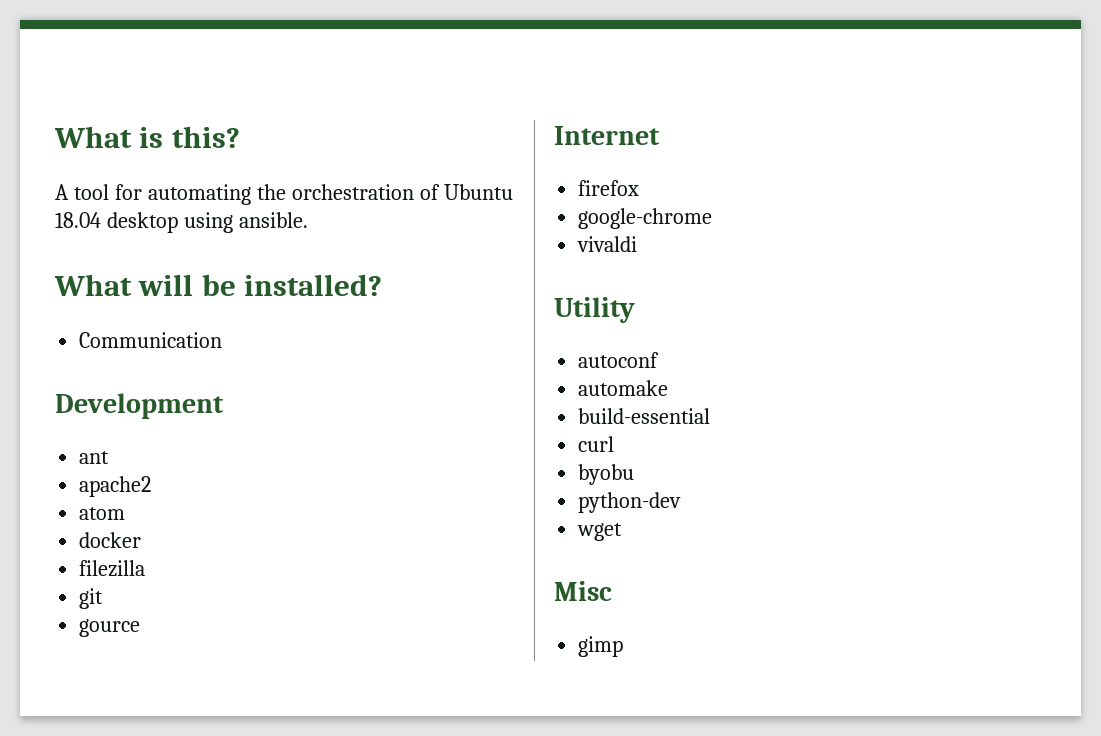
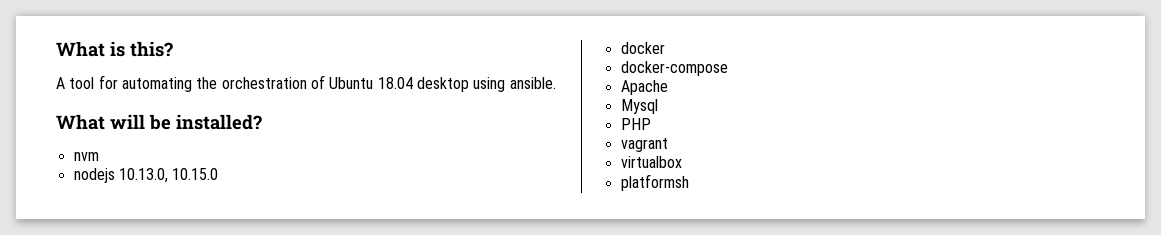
- Communication
- Development
- ant
- apache2
- atom
+ nvm
+ nodejs 10.13.0, 10.15.0
  docker
- filezilla
- git
- gource
- Internet
- firefox
- google-chrome
- vivaldi
- Utility
- autoconf
- automake
- build-essential
- curl
- byobu
- python-dev
- wget
- Misc
- gimp
+ docker-compose
+ Apache
+ Mysql
+ PHP
+ vagrant
+ virtualbox
+ platformsh

